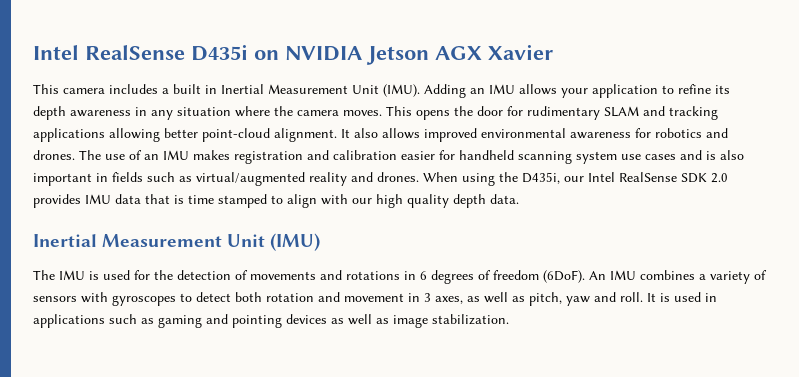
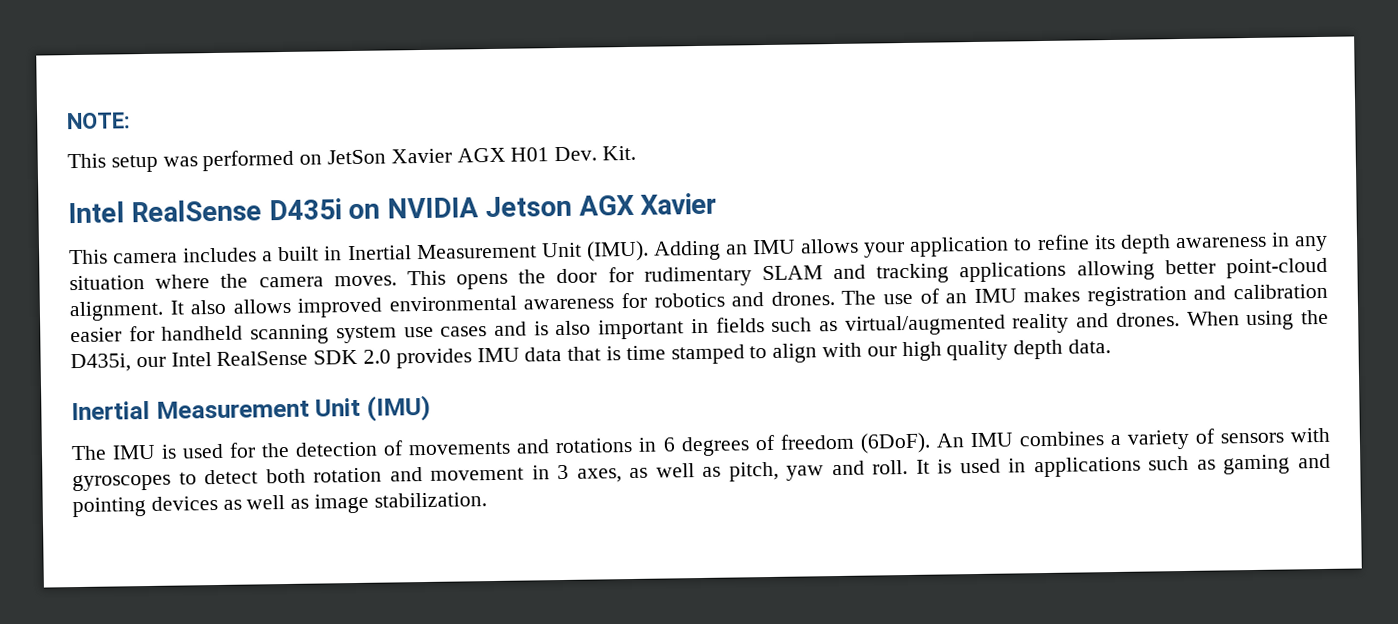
+ NOTE:
+ This setup was performed on JetSon Xavier AGX H01 Dev. Kit.

